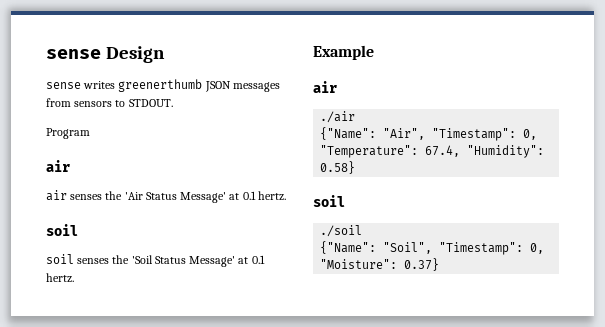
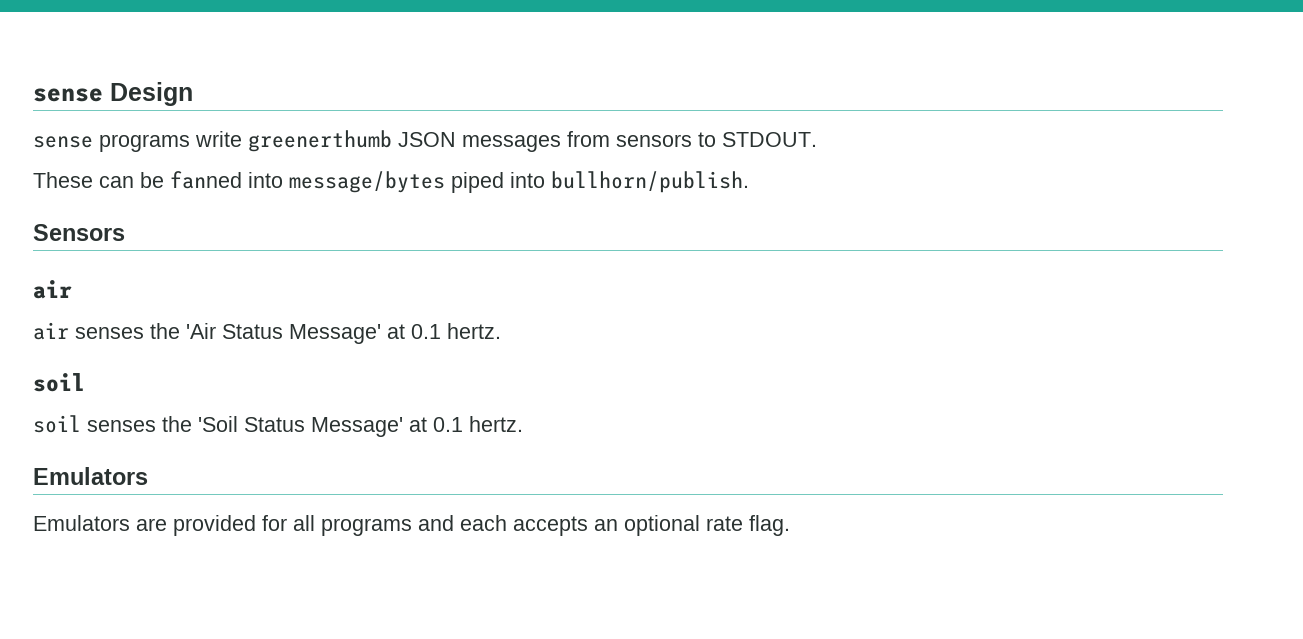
- sense writes greenerthumb JSON messages from sensors to STDOUT.
+ sense programs write greenerthumb JSON messages from sensors to STDOUT.
- Program
+ These can be fanned into message/bytes piped into bullhorn/publish.
+ Sensors
  soil senses the 'Soil Status Message' at 0.1 hertz.
- Example
- air
- ./air
- {"Name": "Air", "Timestamp": 0, "Temperature": 67.4, "Humidity": 0.58}
- soil
- ./soil
- {"Name": "Soil", "Timestamp": 0, "Moisture": 0.37}
+ Emulators
+ Emulators are provided for all programs and each accepts an optional rate flag.

